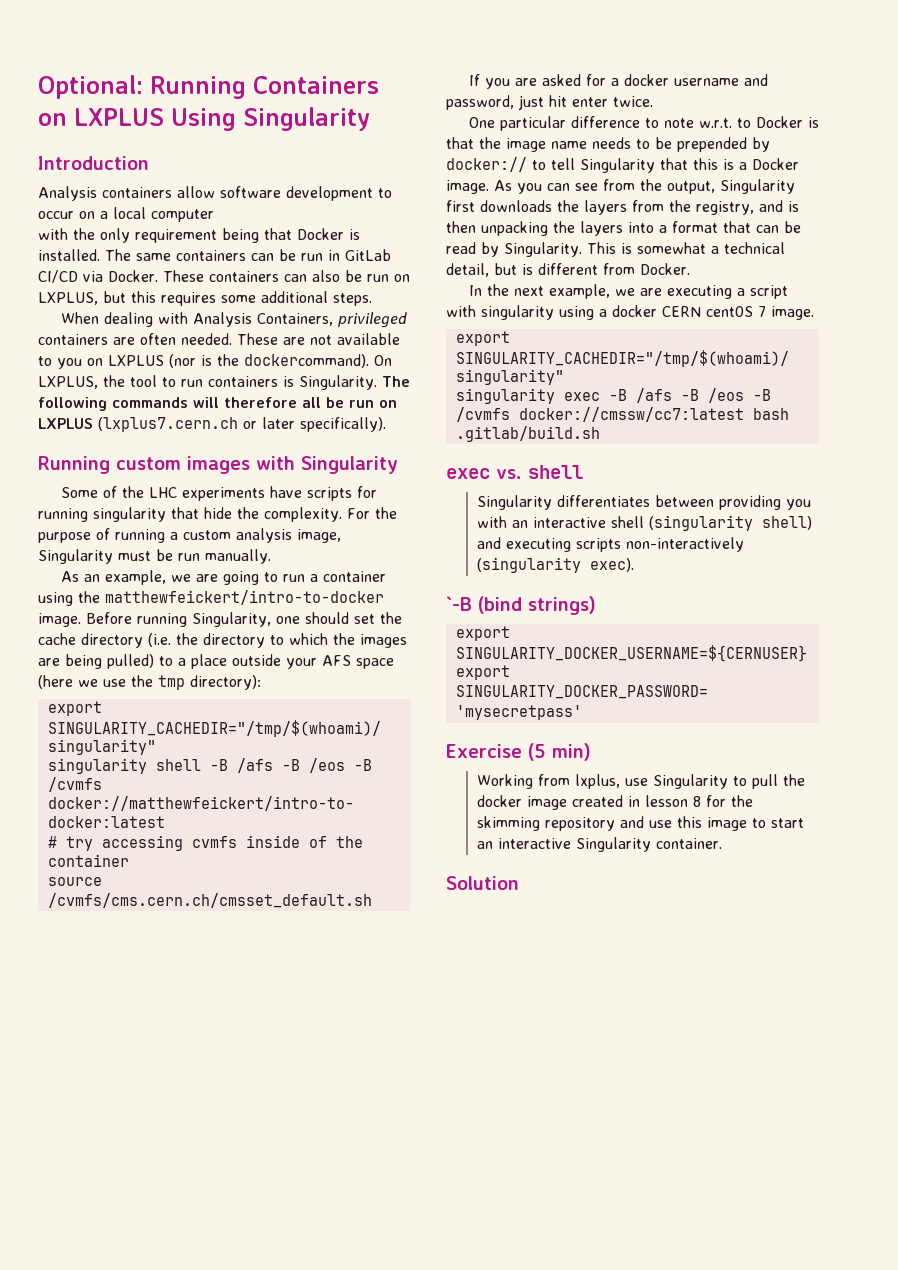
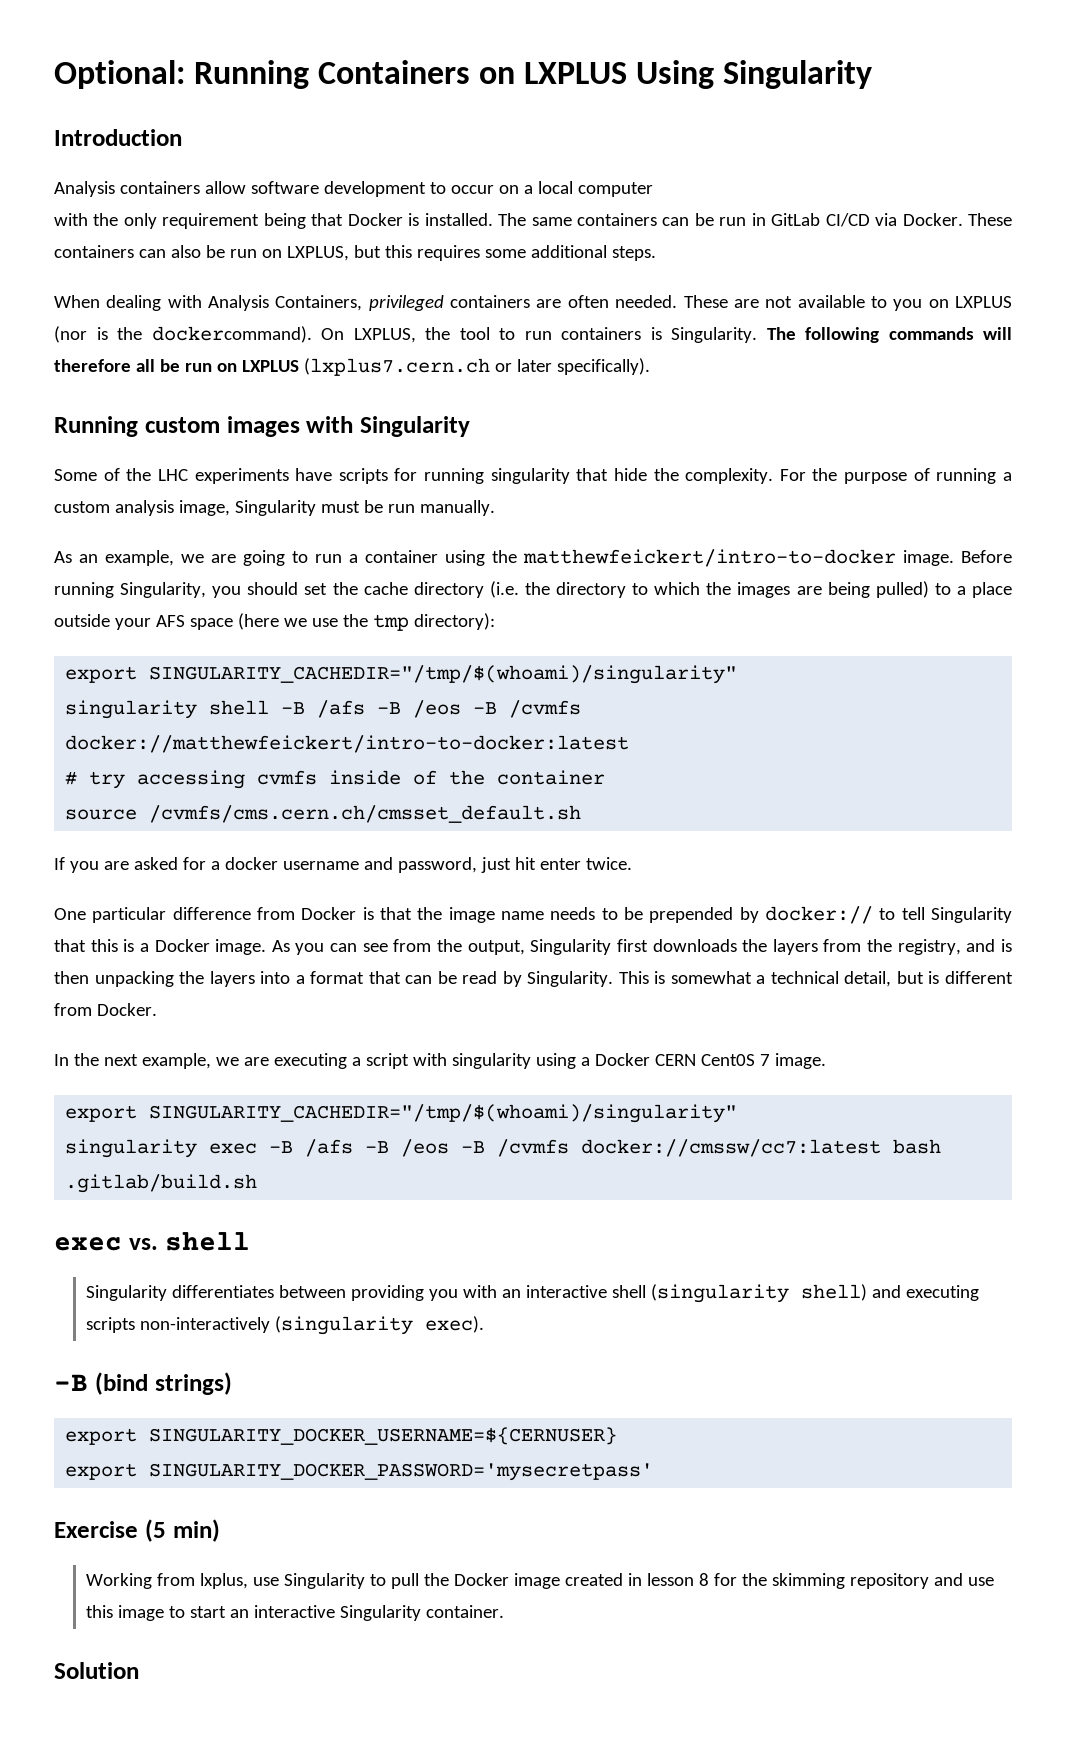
- Before running Singularity, one should set the cache directory (i.e. the directory to which the images are being pulled) to a place outside your AFS space (here we use the tmp directory):
+ Before running Singularity, you should set the cache directory (i.e. the directory to which the images are being pulled) to a place outside your AFS space (here we use the tmp directory):
- One particular difference to note w.r.t. to Docker is that the image name needs to be prepended by docker:// to tell Singularity that this is a Docker image.
+ One particular difference from Docker is that the image name needs to be prepended by docker:// to tell Singularity that this is a Docker image.
- In the next example, we are executing a script with singularity using a docker CERN cent0S 7 image.
+ In the next example, we are executing a script with singularity using a Docker CERN Cent0S 7 image.
- `-B (bind strings)
+ -B (bind strings)
- Working from lxplus, use Singularity to pull the docker image created in lesson 8 for the skimming repository and use this image to start an interactive Singularity container.
+ Working from lxplus, use Singularity to pull the Docker image created in lesson 8 for the skimming repository and use this image to start an interactive Singularity container.

